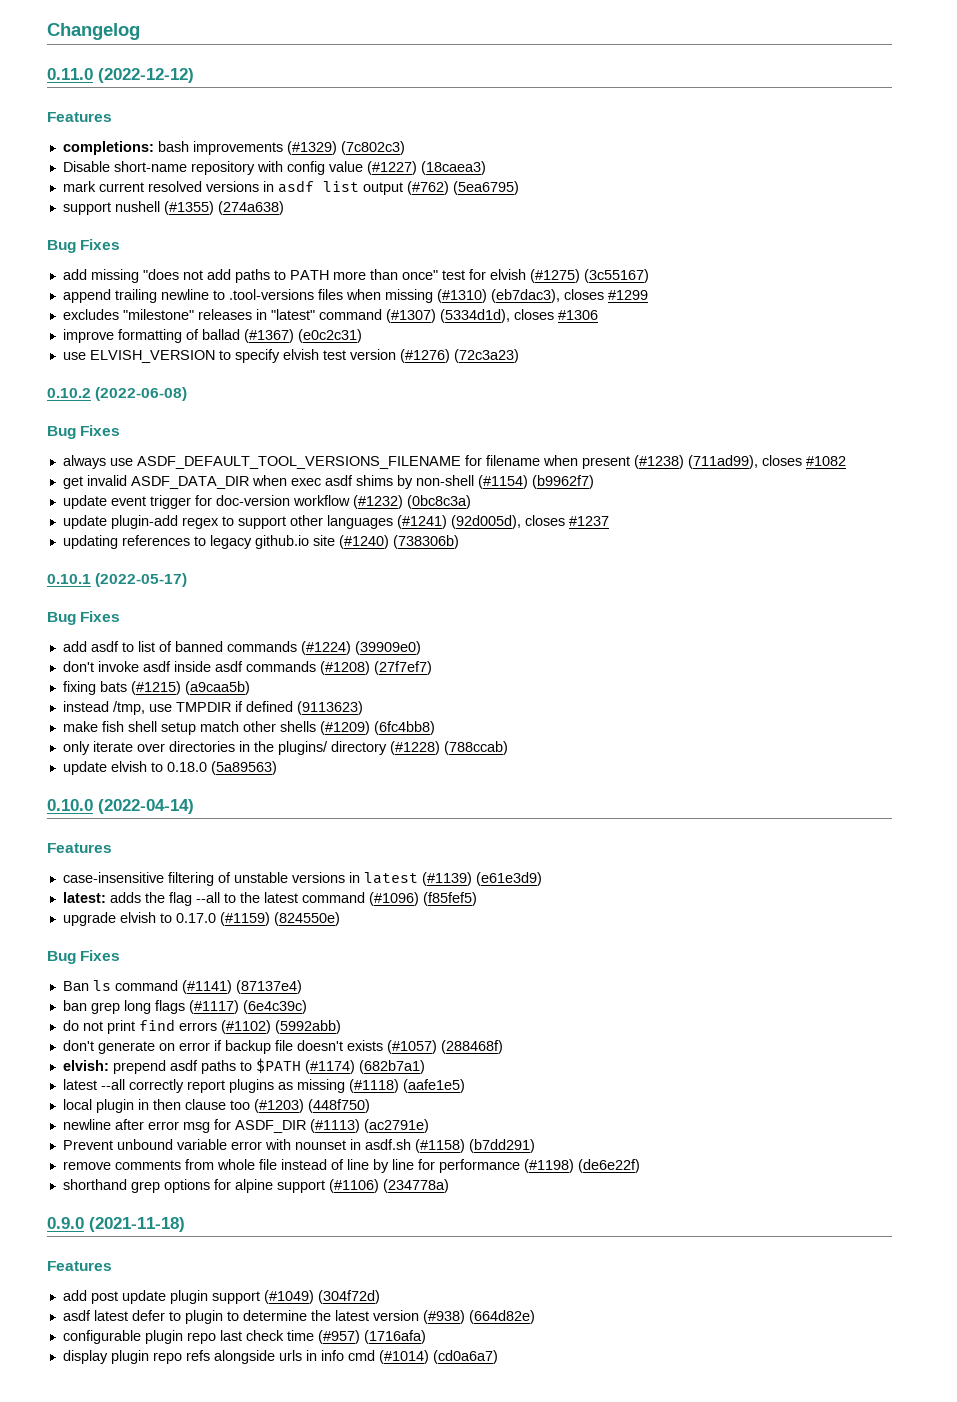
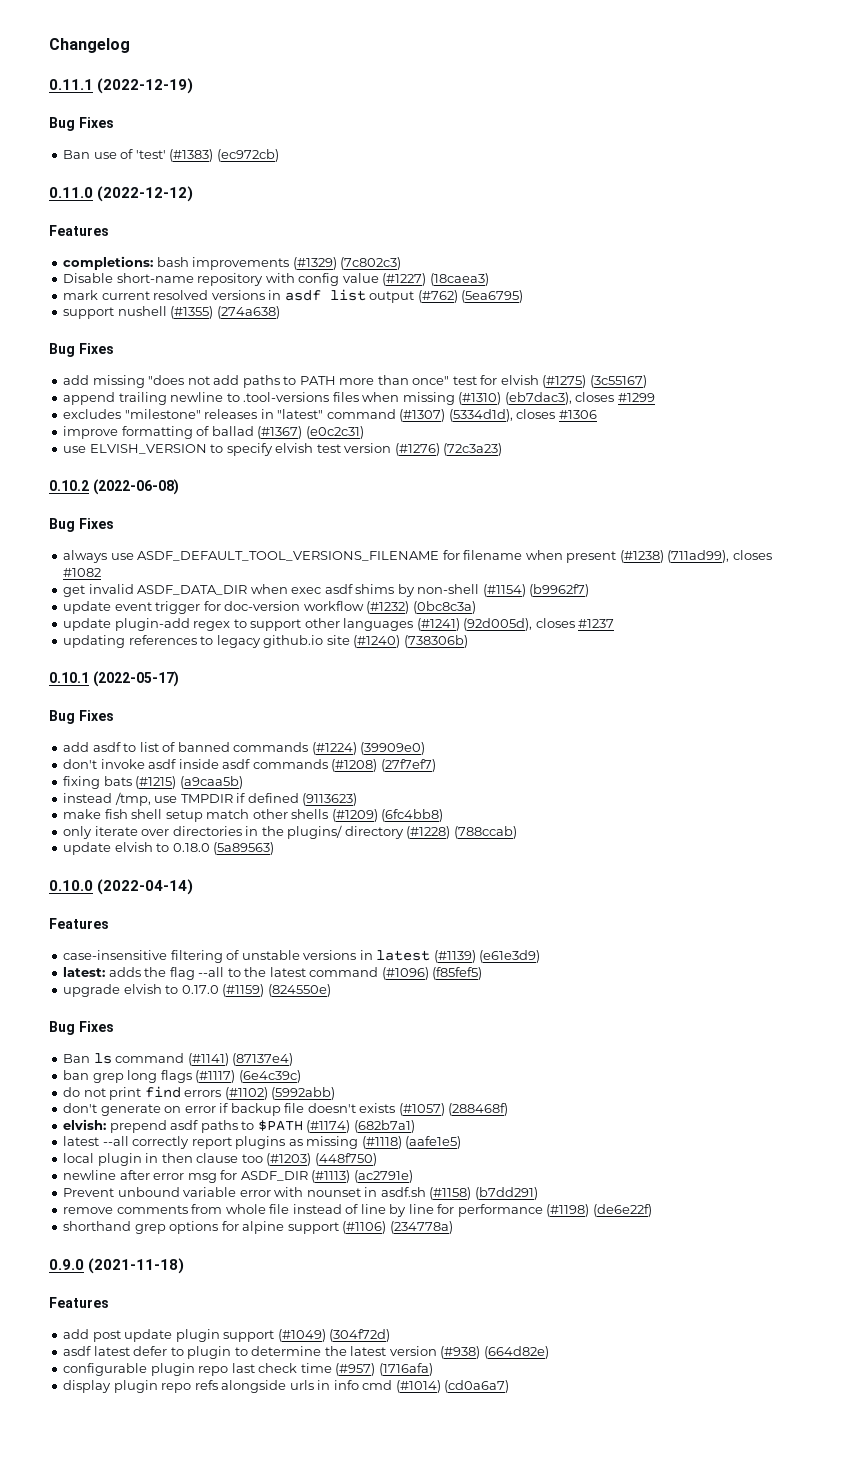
+ 0.11.1 (2022-12-19)
+ Bug Fixes
+ Ban use of 'test' (#1383) (ec972cb)

